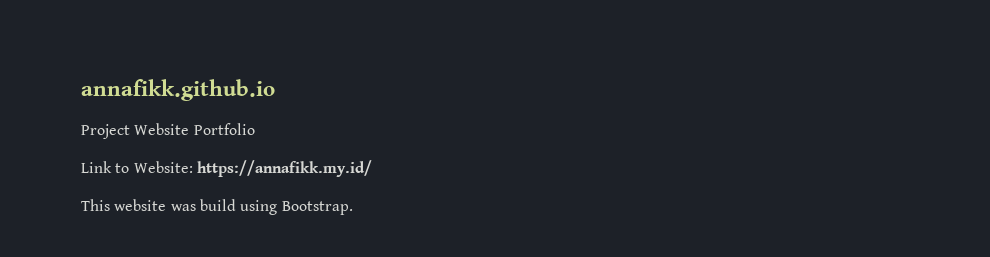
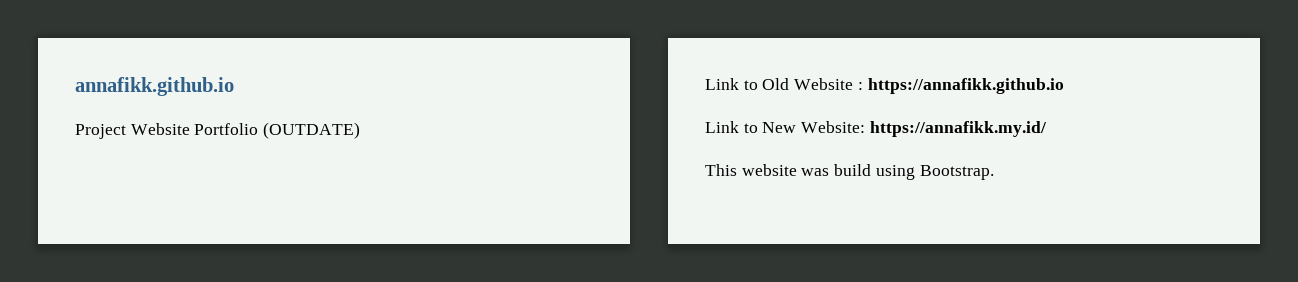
- Project Website Portfolio
- Link to Website: https://annafikk.my.id/
+ Project Website Portfolio (OUTDATE)
+ Link to Old Website : https://annafikk.github.io
+ Link to New Website: https://annafikk.my.id/

